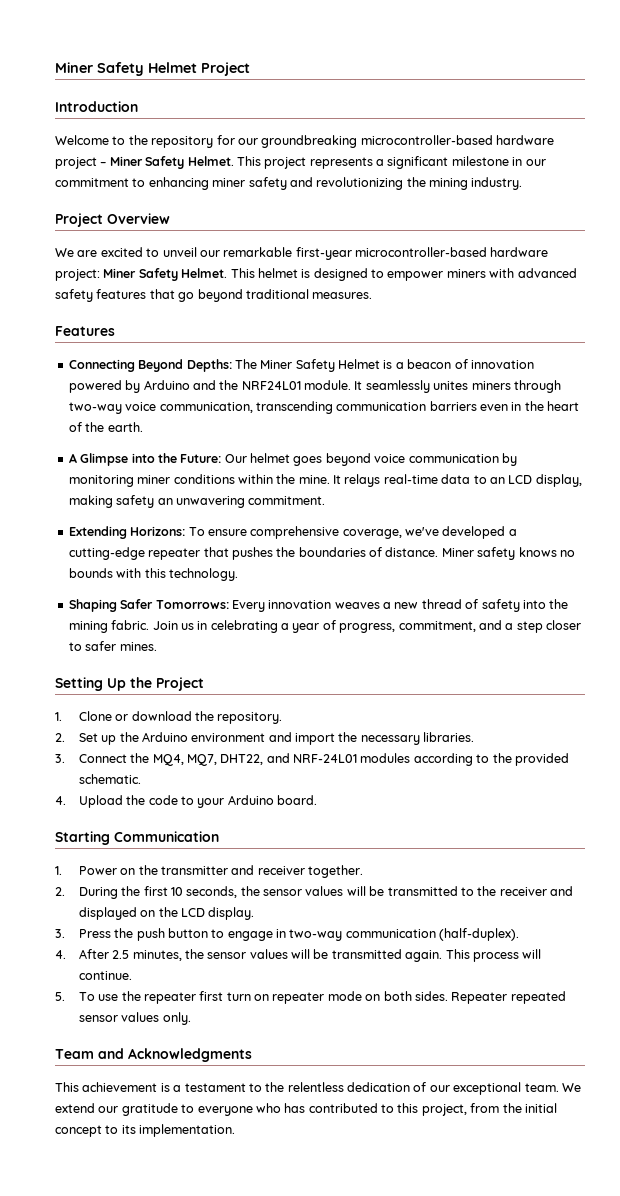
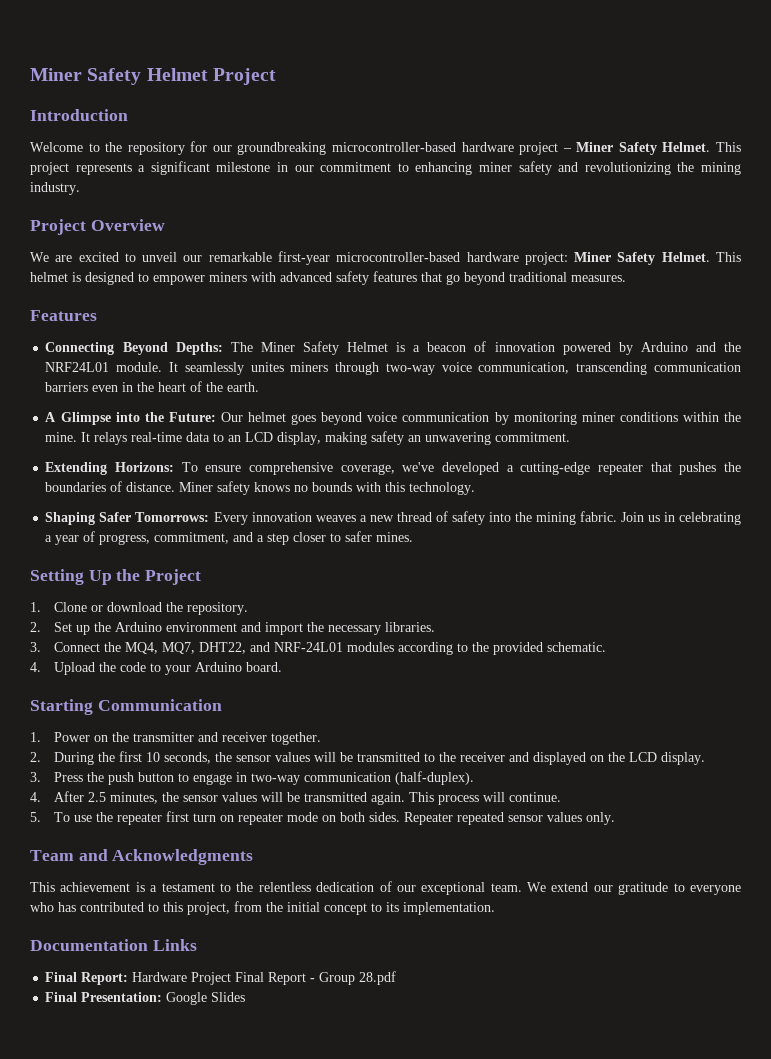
+ Documentation Links
+ Final Report: Hardware Project Final Report - Group 28.pdf
+ Final Presentation: Google Slides

